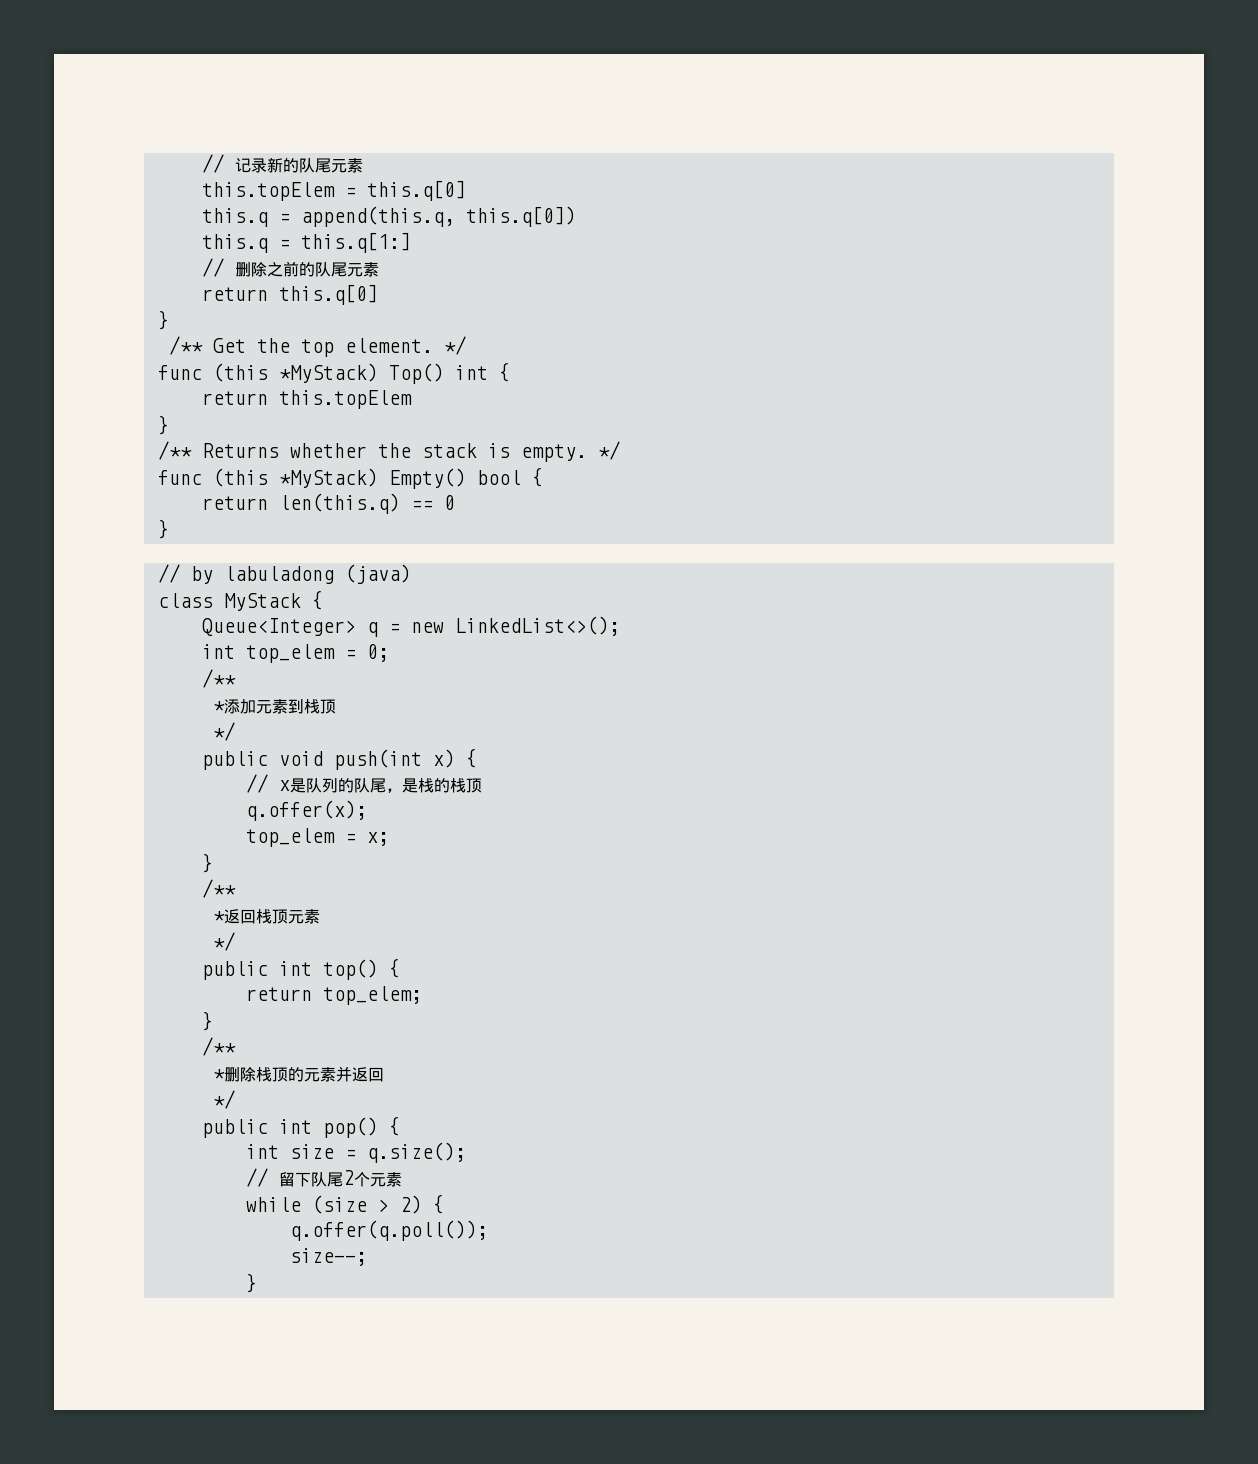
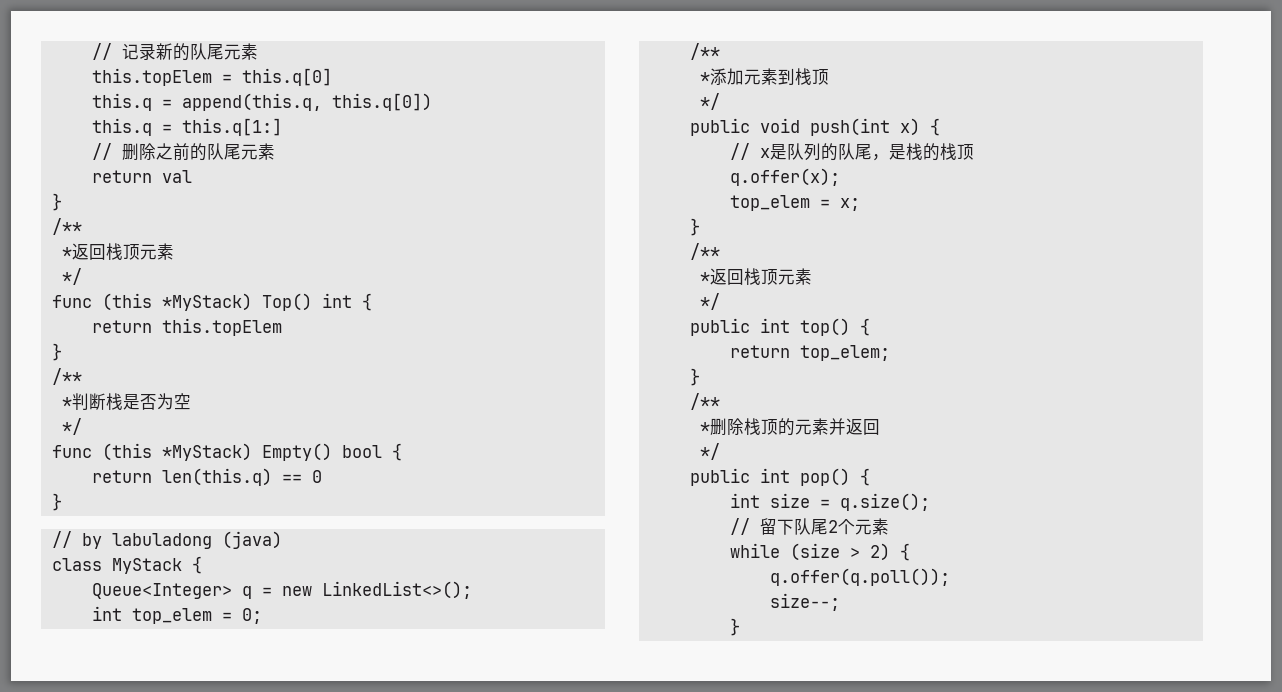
- return this.q[0]
+ return val
  }
- /** Get the top element. */
+ /**
+ *返回栈顶元素
+ */
  return this.topElem
  }
- /** Returns whether the stack is empty. */
+ /**
+ *判断栈是否为空
+ */

